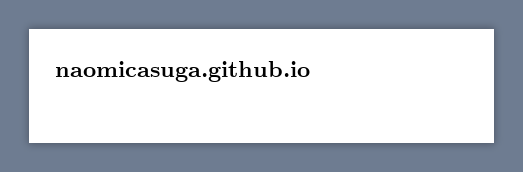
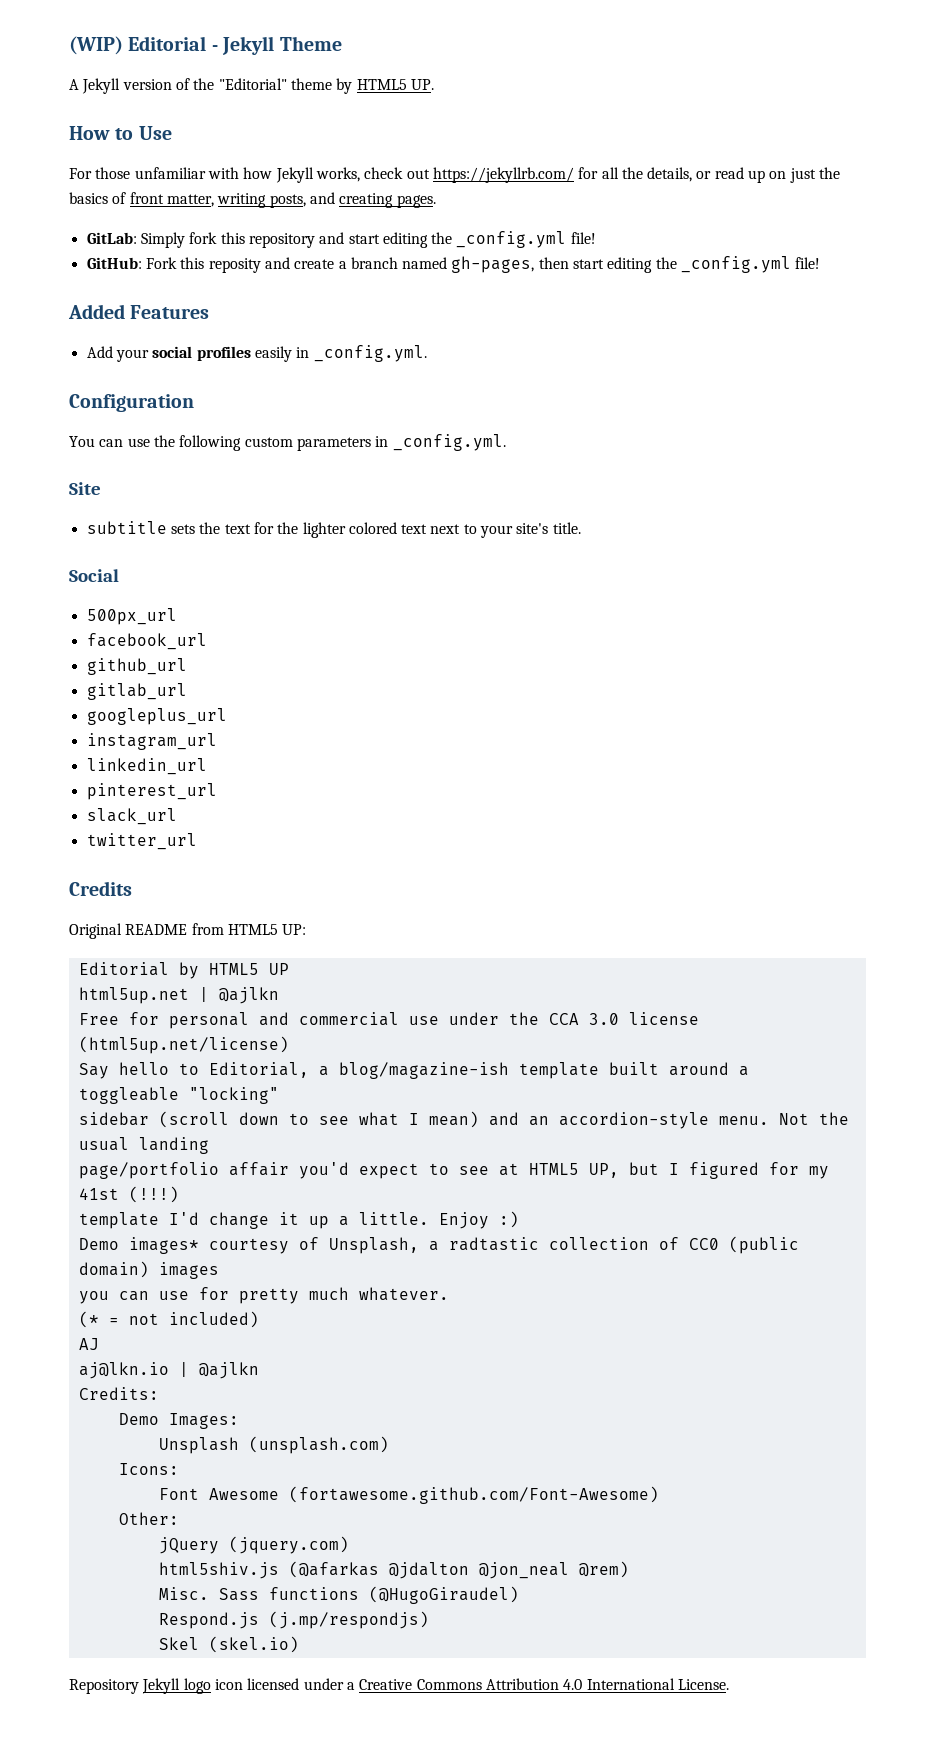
- naomicasuga.github.io
+ (WIP) Editorial - Jekyll Theme
+ A Jekyll version of the "Editorial" theme by HTML5 UP.
+ How to Use
+ For those unfamiliar with how Jekyll works, check out https://jekyllrb.com/ for all the details, or read up on just the basics of front matter, writing posts, and creating pages.
+ GitLab: Simply fork this repository and start editing the _config.yml file!
+ GitHub: Fork this reposity and create a branch named gh-pages, then start editing the _config.yml file!
+ Added Features
+ Add your social profiles easily in _config.yml.
+ Configuration
+ You can use the following custom parameters in _config.yml.
+ Site
+ subtitle sets the text for the lighter colored text next to your site's title.
+ Social
+ 500px_url
+ facebook_url
+ github_url
+ gitlab_url
+ googleplus_url
+ instagram_url
+ linkedin_url
+ pinterest_url
+ slack_url
+ twitter_url
+ Credits
+ Original README from HTML5 UP:
+ Editorial by HTML5 UP
+ html5up.net | @ajlkn
+ Free for personal and commercial use under the CCA 3.0 license (html5up.net/license)
+ Say hello to Editorial, a blog/magazine-ish template built around a toggleable "locking"
+ sidebar (scroll down to see what I mean) and an accordion-style menu. Not the usual landing
+ page/portfolio affair you'd expect to see at HTML5 UP, but I figured for my 41st (!!!)
+ template I'd change it up a little. Enjoy :)
+ Demo images* courtesy of Unsplash, a radtastic collection of CC0 (public domain) images
+ you can use for pretty much whatever.
+ (* = not included)
+ AJ
+ aj@lkn.io | @ajlkn
+ Credits:
+ Demo Images:
+ Unsplash (unsplash.com)
+ Icons:
+ Font Awesome (fortawesome.github.com/Font-Awesome)
+ Other:
+ jQuery (jquery.com)
+ html5shiv.js (@afarkas @jdalton @jon_neal @rem)
+ Misc. Sass functions (@HugoGiraudel)
+ Respond.js (j.mp/respondjs)
+ Skel (skel.io)
+ Repository Jekyll logo icon licensed under a Creative Commons Attribution 4.0 International License.

